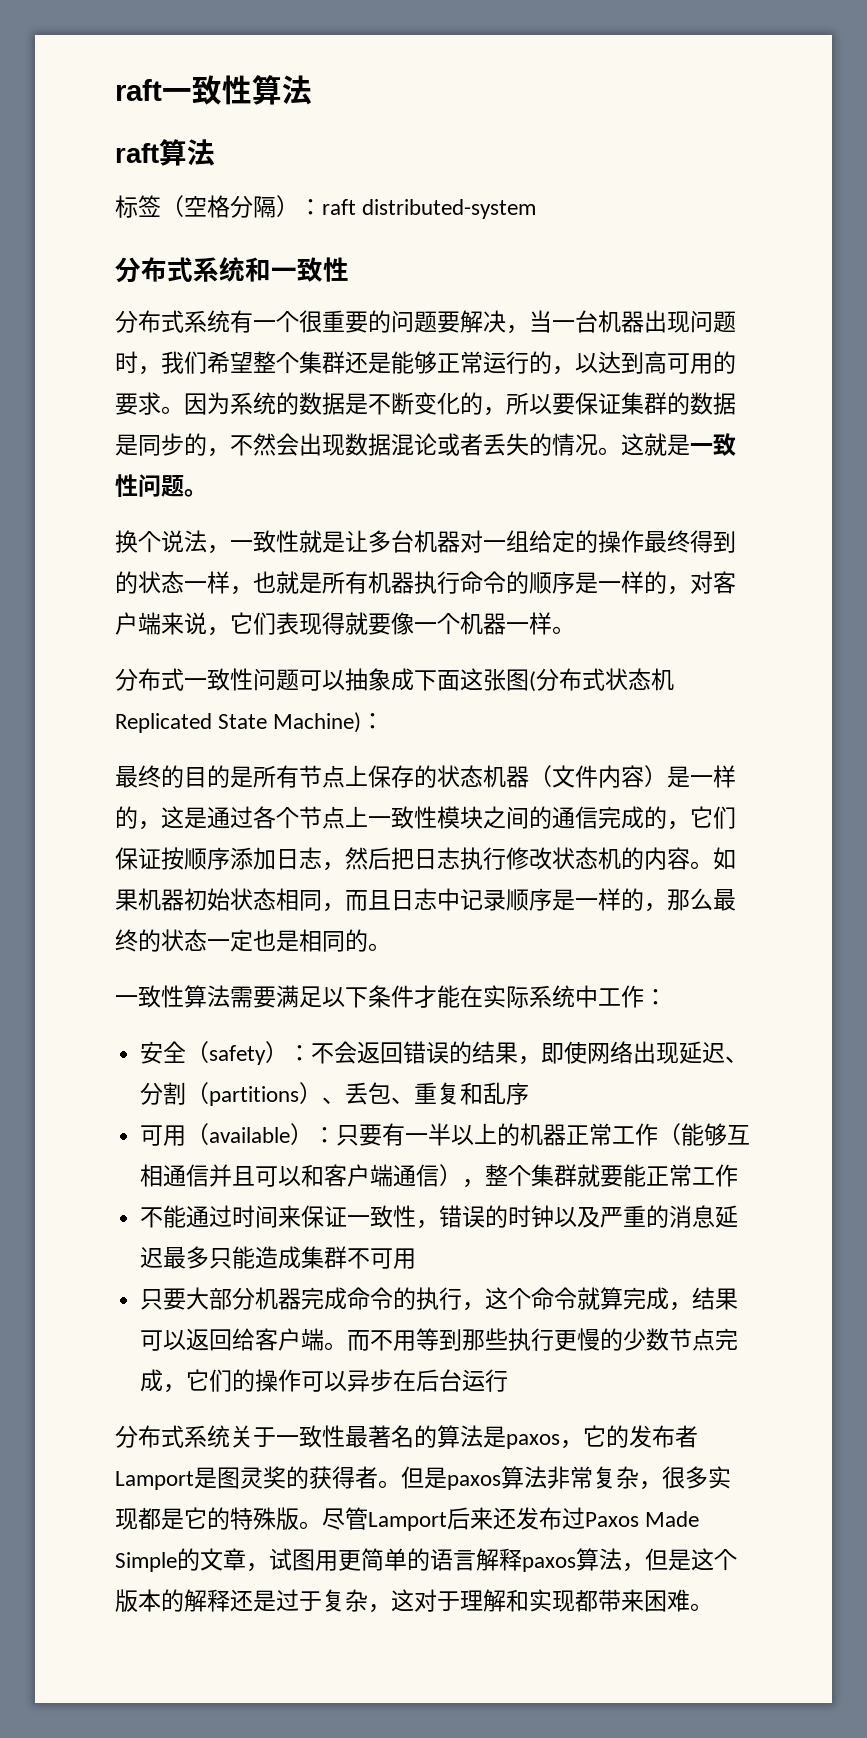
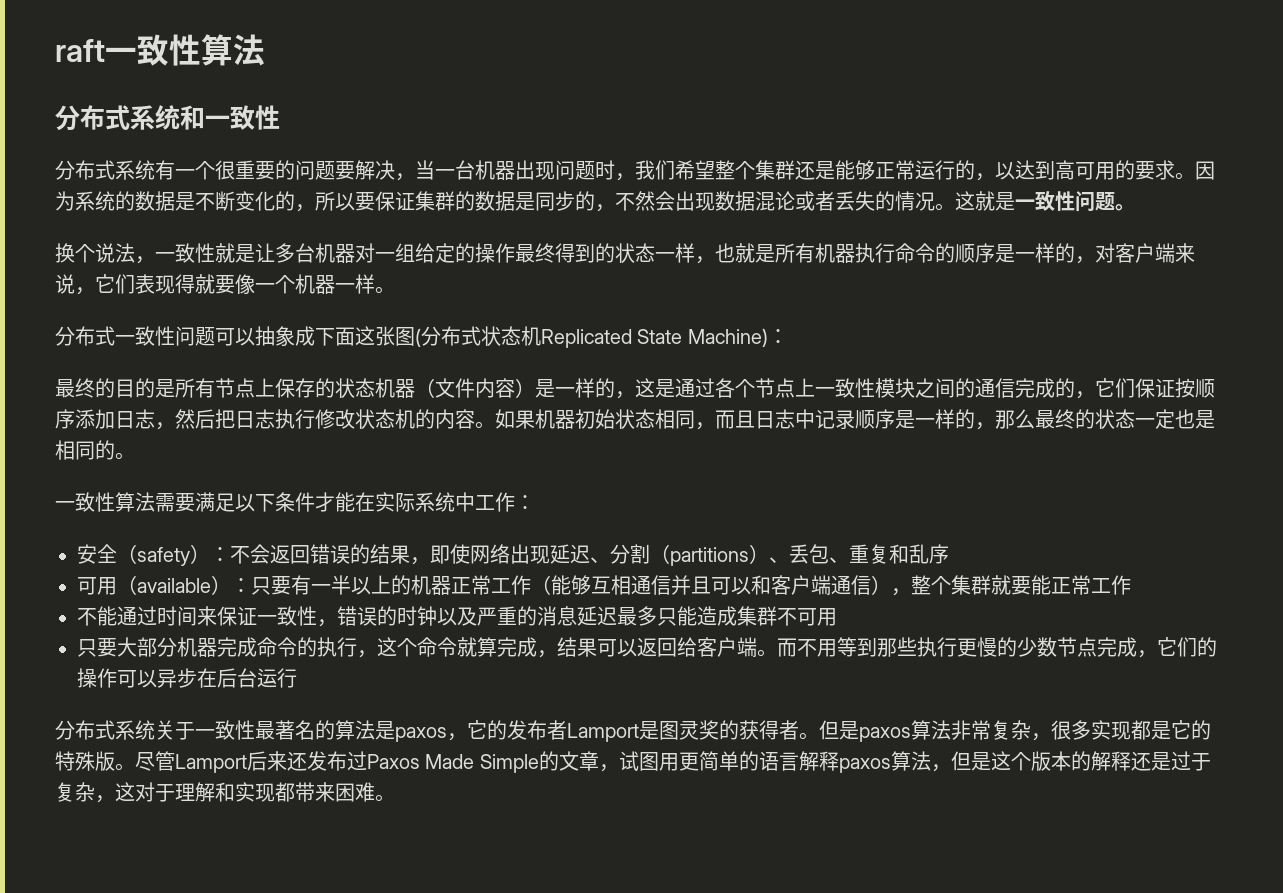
- raft算法
- 标签（空格分隔）：raft distributed-system

